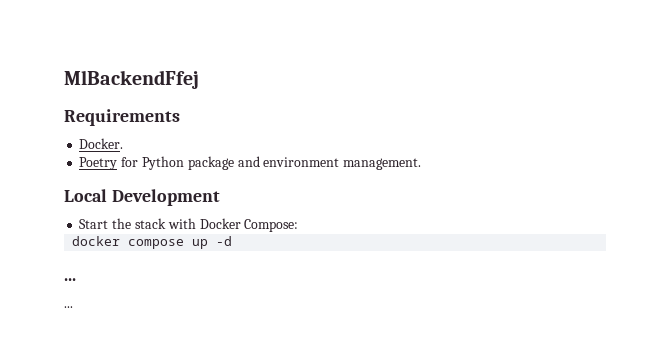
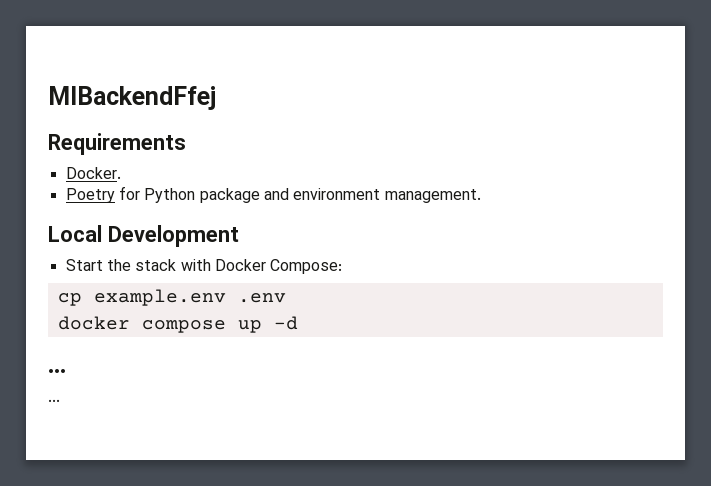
+ cp example.env .env

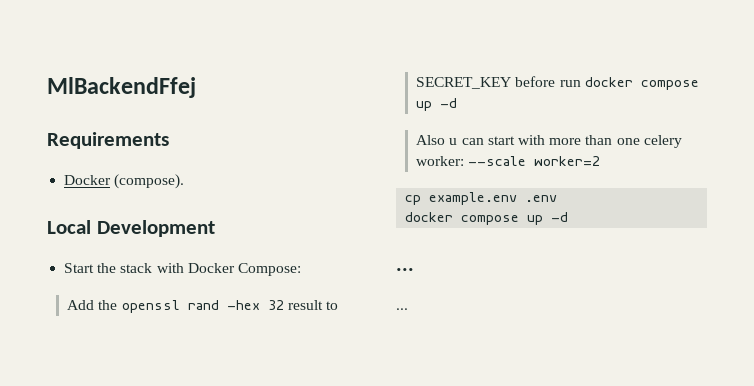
- Docker.
- Poetry for Python package and environment management.
+ Docker (compose).
+ Add the openssl rand -hex 32 result to SECRET_KEY before run docker compose up -d
+ Also u can start with more than one celery worker: --scale worker=2

